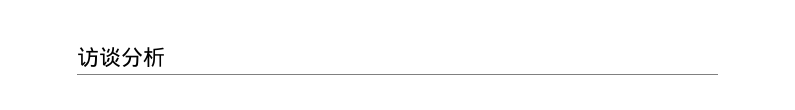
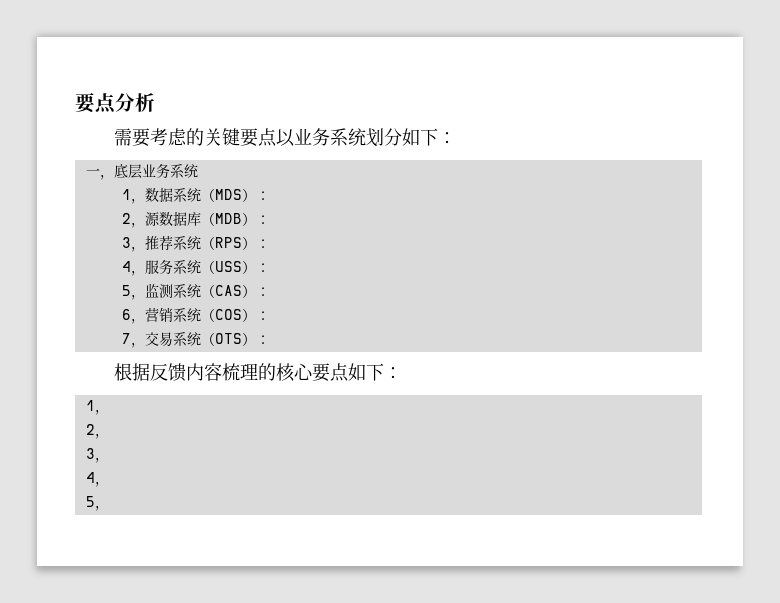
- 访谈分析
+ 要点分析
+ 需要考虑的关键要点以业务系统划分如下：
+ 一，底层业务系统
+ 1，数据系统（MDS）：
+ 2，源数据库（MDB）：
+ 3，推荐系统（RPS）：
+ 4，服务系统（USS）：
+ 5，监测系统（CAS）：
+ 6，营销系统（COS）：
+ 7，交易系统（OTS）：
+ 根据反馈内容梳理的核心要点如下：
+ 1，
+ 2，
+ 3，
+ 4，
+ 5，

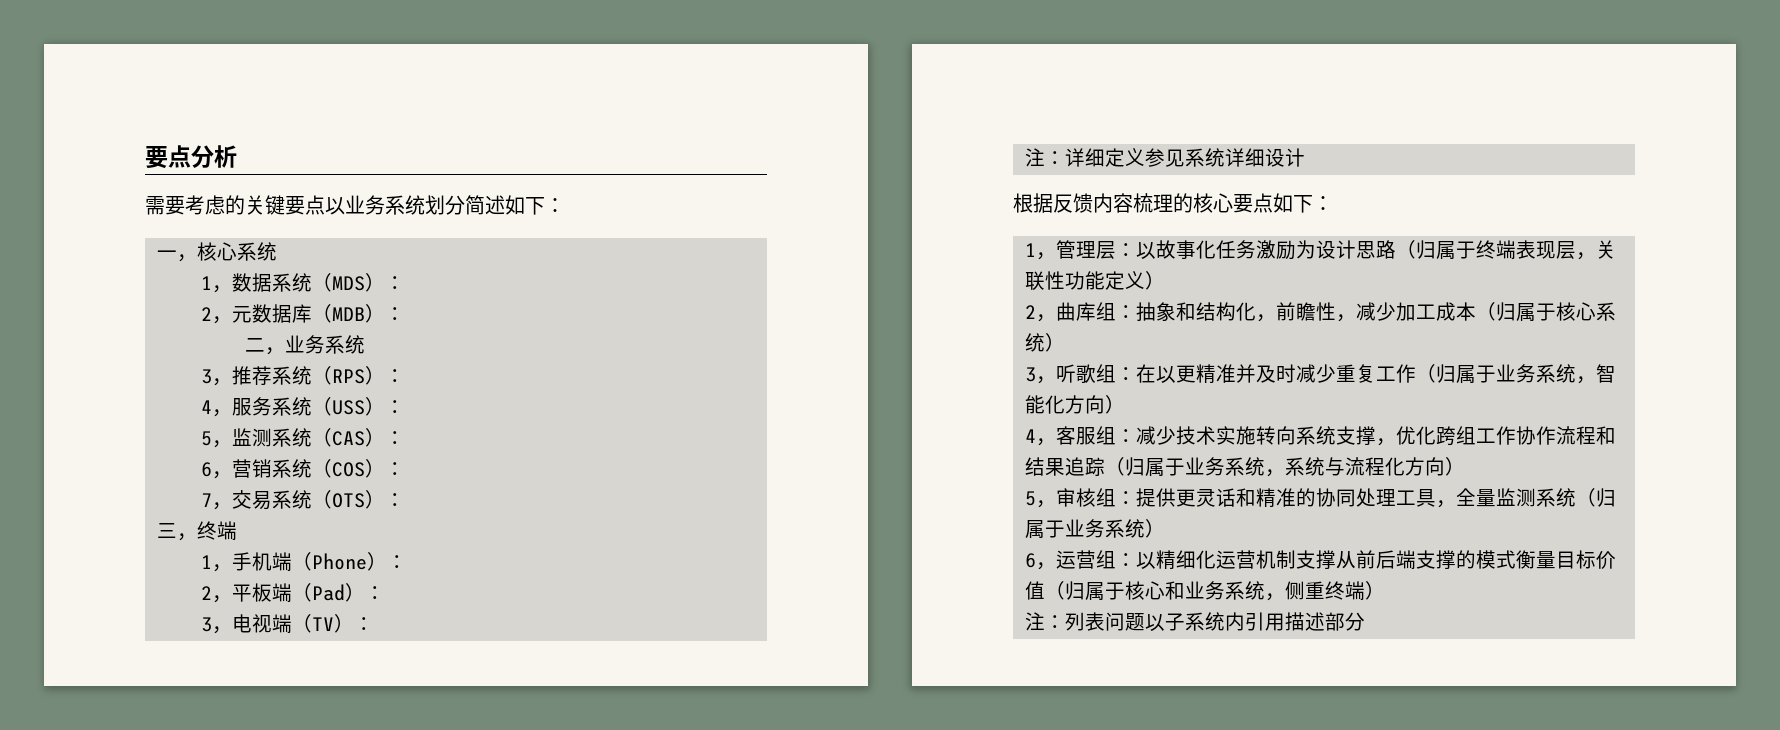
- 需要考虑的关键要点以业务系统划分如下：
+ 需要考虑的关键要点以业务系统划分简述如下：
- 一，底层业务系统
+ 一，核心系统
- 2，源数据库（MDB）：
+ 2，元数据库（MDB）：
+ 二，业务系统
+ 三，终端
+ 1，手机端（Phone）：
+ 2，平板端（Pad）：
+ 3，电视端（TV）：
+ 注：详细定义参见系统详细设计
  根据反馈内容梳理的核心要点如下：
- 1，
- 2，
- 3，
- 4，
- 5，
+ 1，管理层：以故事化任务激励为设计思路（归属于终端表现层，关联性功能定义）
+ 2，曲库组：抽象和结构化，前瞻性，减少加工成本（归属于核心系统）
+ 3，听歌组：在以更精准并及时减少重复工作（归属于业务系统，智能化方向）
+ 4，客服组：减少技术实施转向系统支撑，优化跨组工作协作流程和结果追踪（归属于业务系统，系统与流程化方向）
+ 5，审核组：提供更灵话和精准的协同处理工具，全量监测系统（归属于业务系统）
+ 6，运营组：以精细化运营机制支撑从前后端支撑的模式衡量目标价值（归属于核心和业务系统，侧重终端）
+ 注：列表问题以子系统内引用描述部分

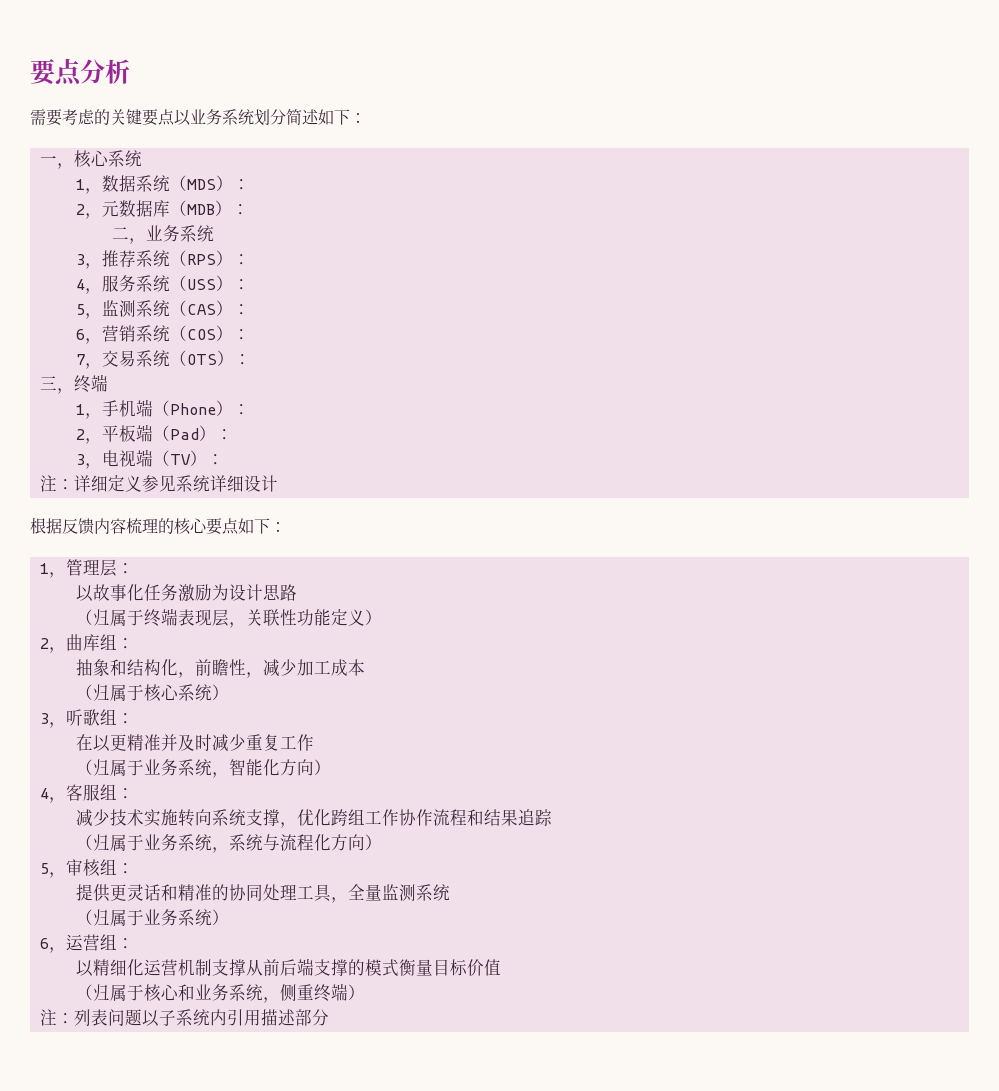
- 1，管理层：以故事化任务激励为设计思路（归属于终端表现层，关联性功能定义）
+ 1，管理层：
+ 以故事化任务激励为设计思路
+ （归属于终端表现层，关联性功能定义）
- 2，曲库组：抽象和结构化，前瞻性，减少加工成本（归属于核心系统）
+ 2，曲库组：
+ 抽象和结构化，前瞻性，减少加工成本
+ （归属于核心系统）
- 3，听歌组：在以更精准并及时减少重复工作（归属于业务系统，智能化方向）
+ 3，听歌组：
+ 在以更精准并及时减少重复工作
+ （归属于业务系统，智能化方向）
- 4，客服组：减少技术实施转向系统支撑，优化跨组工作协作流程和结果追踪（归属于业务系统，系统与流程化方向）
+ 4，客服组：
+ 减少技术实施转向系统支撑，优化跨组工作协作流程和结果追踪
+ （归属于业务系统，系统与流程化方向）
- 5，审核组：提供更灵话和精准的协同处理工具，全量监测系统（归属于业务系统）
+ 5，审核组：
+ 提供更灵话和精准的协同处理工具，全量监测系统
+ （归属于业务系统）
- 6，运营组：以精细化运营机制支撑从前后端支撑的模式衡量目标价值（归属于核心和业务系统，侧重终端）
+ 6，运营组：
+ 以精细化运营机制支撑从前后端支撑的模式衡量目标价值
+ （归属于核心和业务系统，侧重终端）

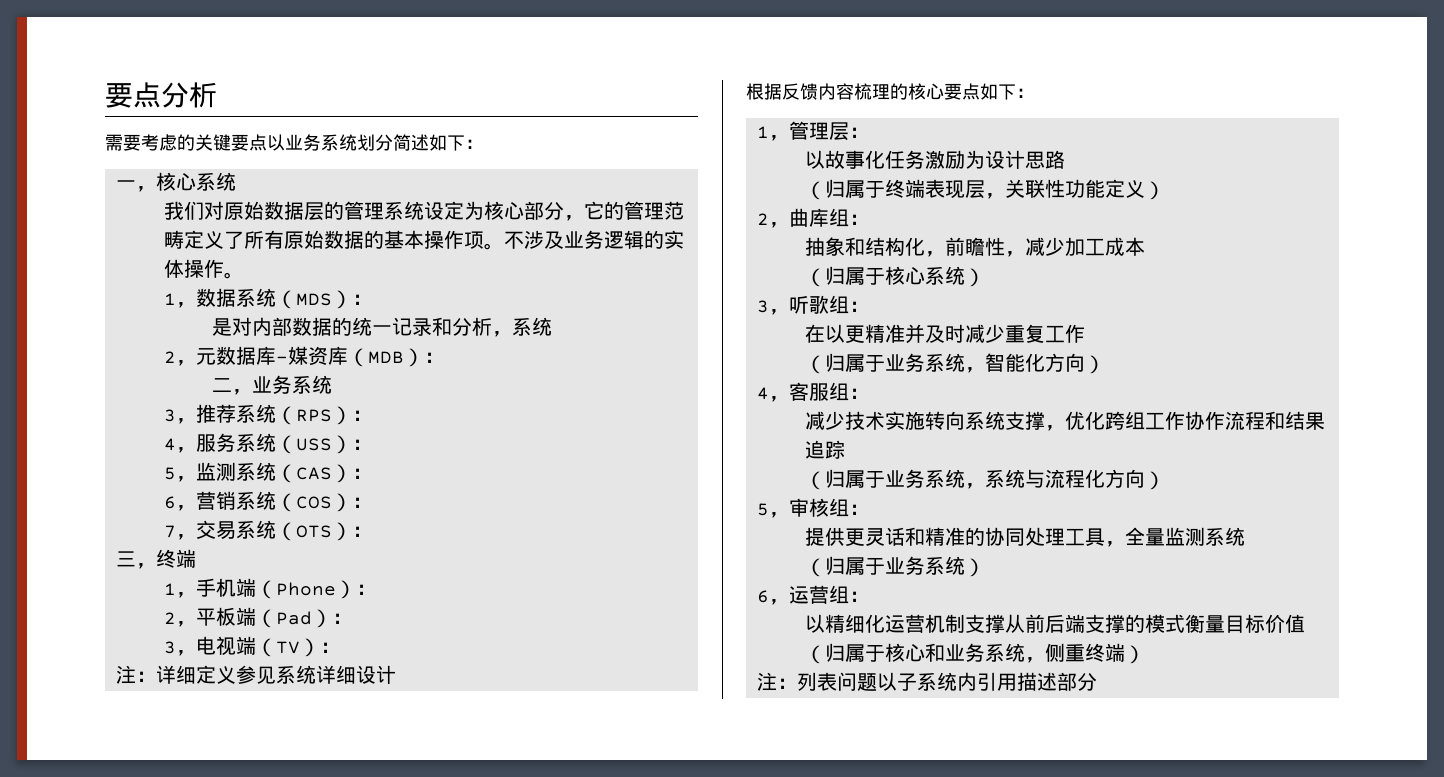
+ 我们对原始数据层的管理系统设定为核心部分，它的管理范畴定义了所有原始数据的基本操作项。不涉及业务逻辑的实体操作。
+ 是对内部数据的统一记录和分析，系统
- 2，元数据库（MDB）：
+ 2，元数据库-媒资库（MDB）：

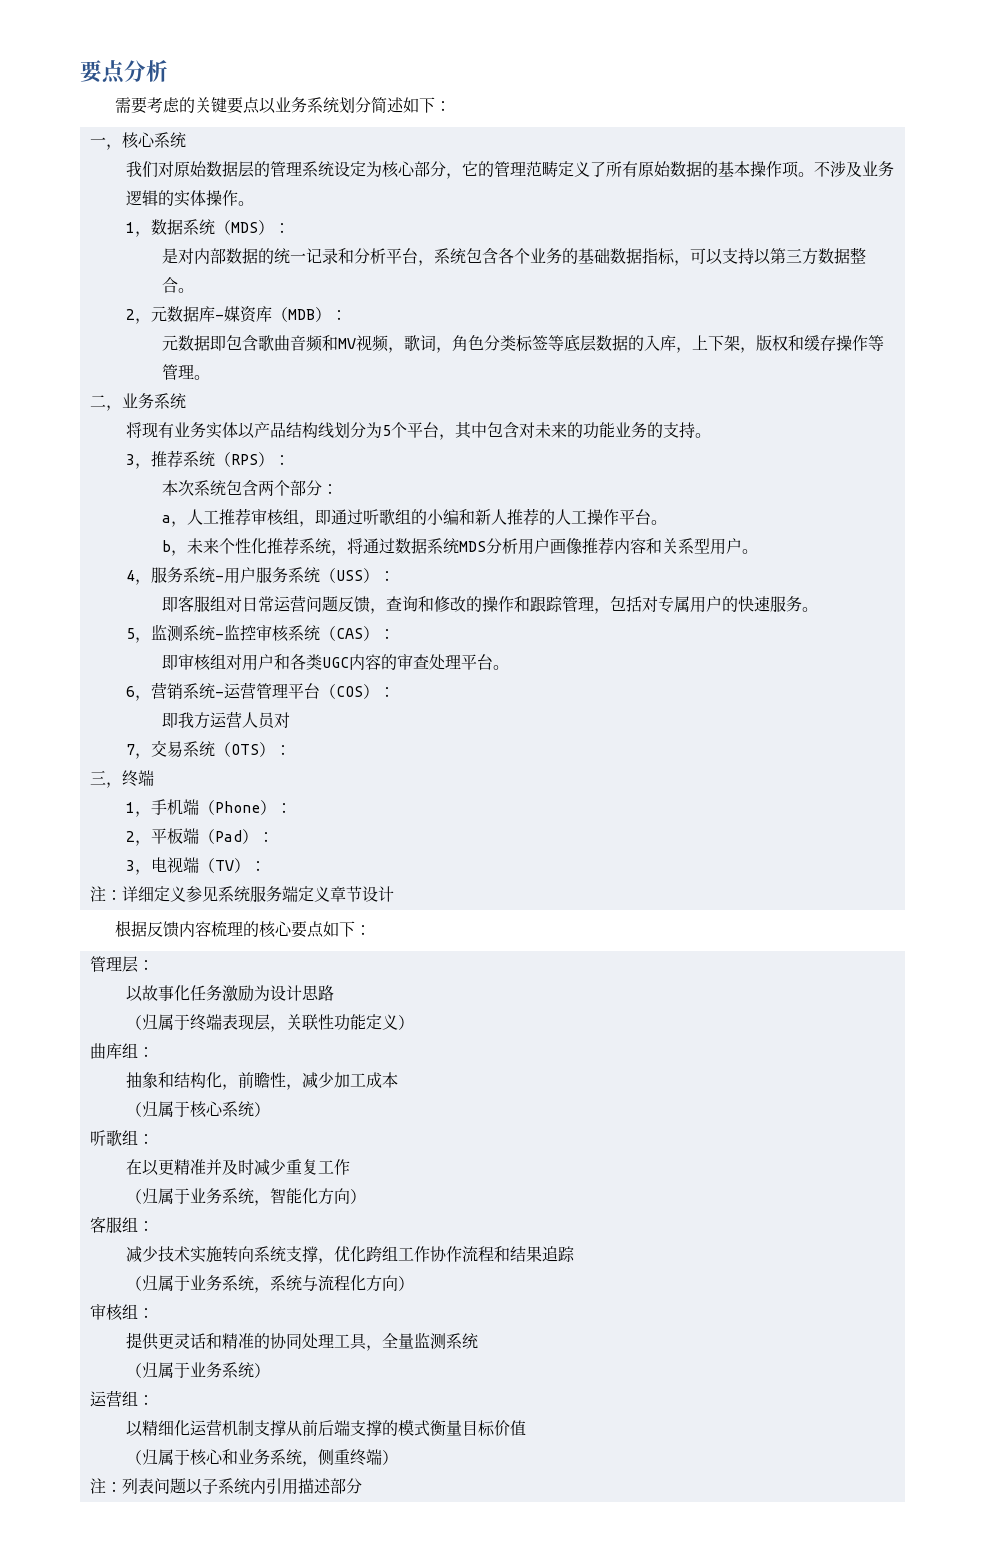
- 是对内部数据的统一记录和分析，系统
+ 是对内部数据的统一记录和分析平台，系统包含各个业务的基础数据指标，可以支持以第三方数据整合。
+ 元数据即包含歌曲音频和MV视频，歌词，角色分类标签等底层数据的入库，上下架，版权和缓存操作等管理。
  二，业务系统
+ 将现有业务实体以产品结构线划分为5个平台，其中包含对未来的功能业务的支持。
+ 本次系统包含两个部分：
+ a，人工推荐审核组，即通过听歌组的小编和新人推荐的人工操作平台。
+ b，未来个性化推荐系统，将通过数据系统MDS分析用户画像推荐内容和关系型用户。
- 4，服务系统（USS）：
+ 4，服务系统-用户服务系统（USS）：
+ 即客服组对日常运营问题反馈，查询和修改的操作和跟踪管理，包括对专属用户的快速服务。
- 5，监测系统（CAS）：
+ 5，监测系统-监控审核系统（CAS）：
+ 即审核组对用户和各类UGC内容的审查处理平台。
- 6，营销系统（COS）：
+ 6，营销系统-运营管理平台（COS）：
+ 即我方运营人员对
- 注：详细定义参见系统详细设计
+ 注：详细定义参见系统服务端定义章节设计
- 1，管理层：
+ 管理层：
- 2，曲库组：
+ 曲库组：
- 3，听歌组：
+ 听歌组：
- 4，客服组：
+ 客服组：
- 5，审核组：
+ 审核组：
- 6，运营组：
+ 运营组：

